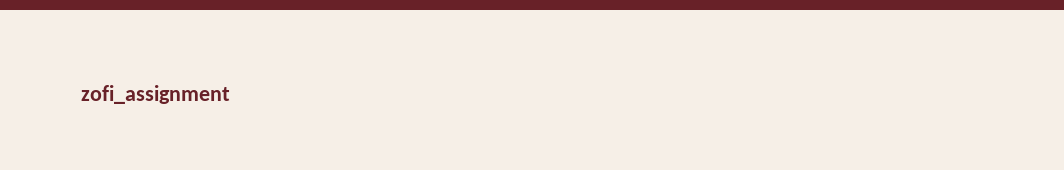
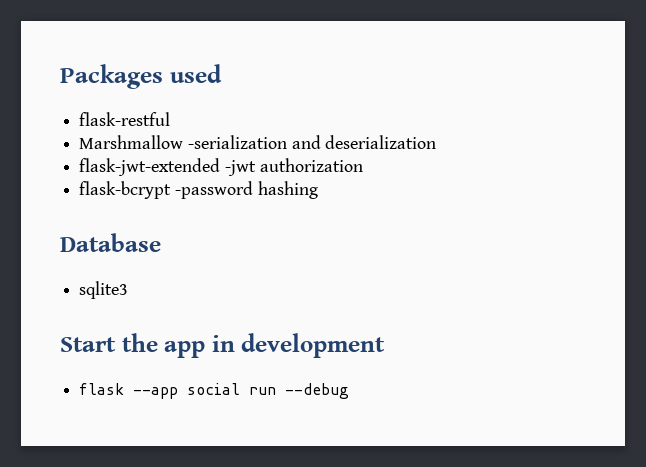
- zofi_assignment
+ Packages used
+ flask-restful
+ Marshmallow -serialization and deserialization
+ flask-jwt-extended -jwt authorization
+ flask-bcrypt -password hashing
+ Database
+ sqlite3
+ Start the app in development
+ flask --app social run --debug

